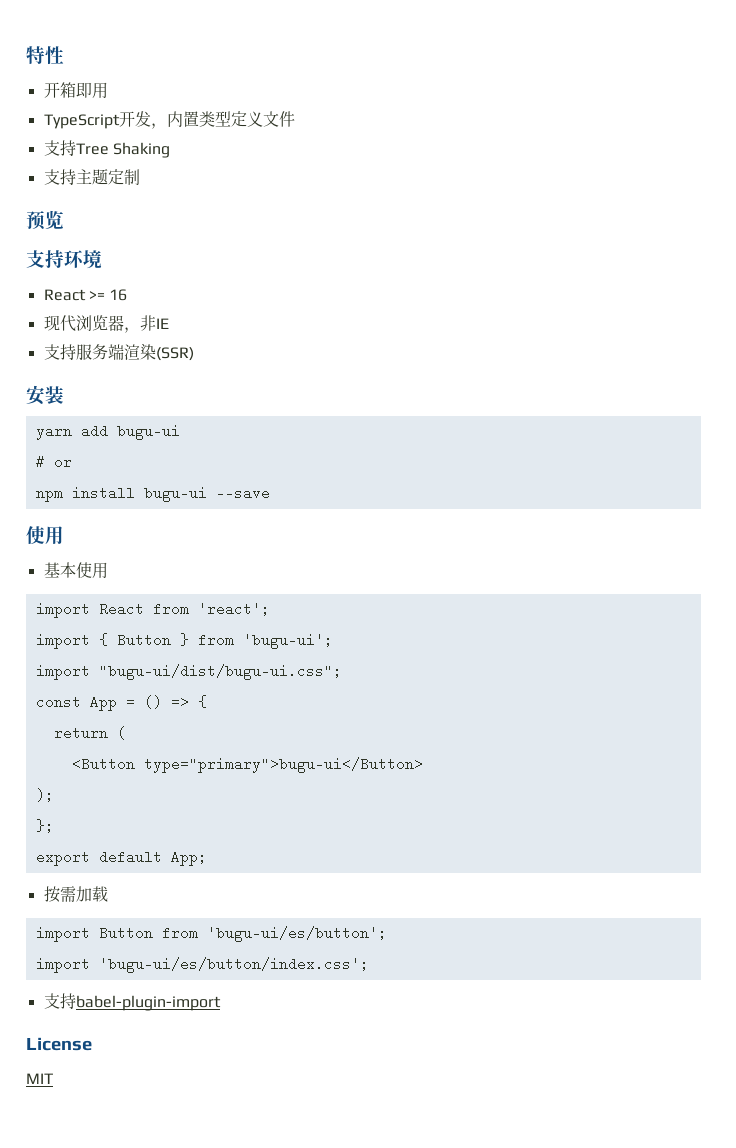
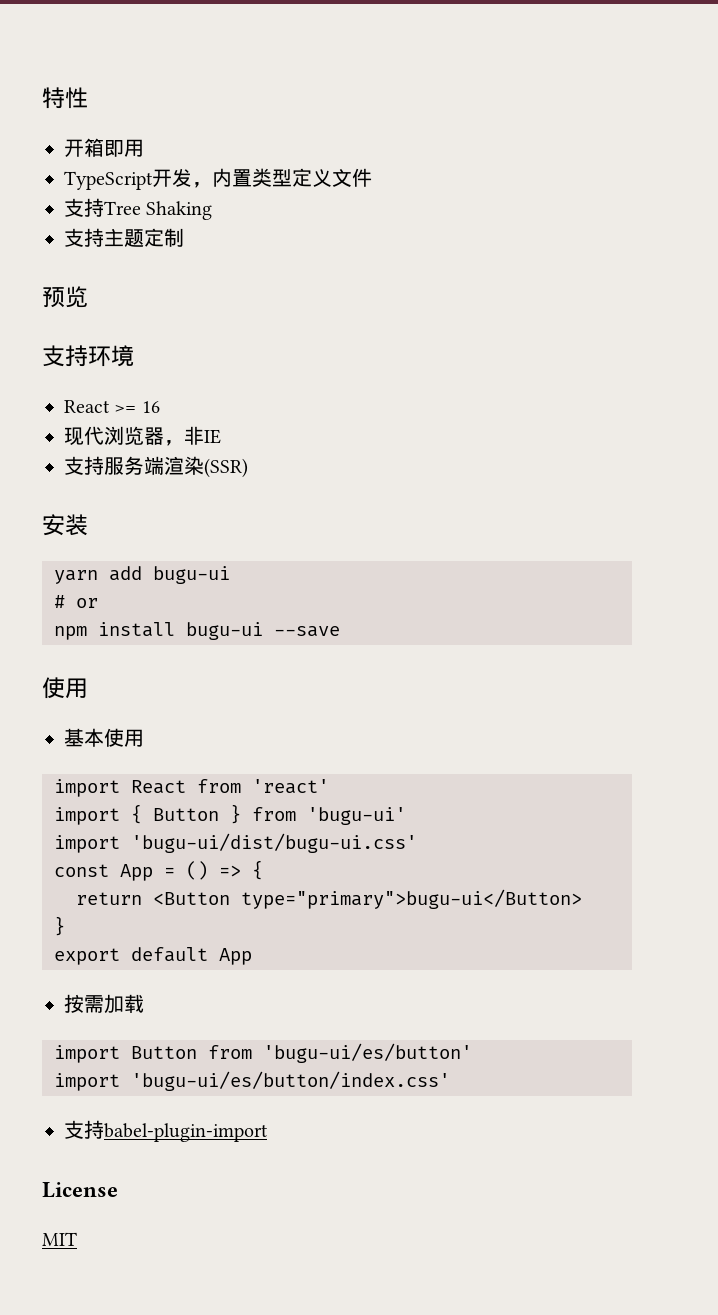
- import React from 'react';
+ import React from 'react'
- import { Button } from 'bugu-ui';
- import "bugu-ui/dist/bugu-ui.css";
+ import { Button } from 'bugu-ui'
+ import 'bugu-ui/dist/bugu-ui.css'
- return (
- <Button type="primary">bugu-ui</Button>
- );
- };
+ return <Button type="primary">bugu-ui</Button>
+ }
- export default App;
+ export default App
- import Button from 'bugu-ui/es/button';
- import 'bugu-ui/es/button/index.css';
+ import Button from 'bugu-ui/es/button'
+ import 'bugu-ui/es/button/index.css'

